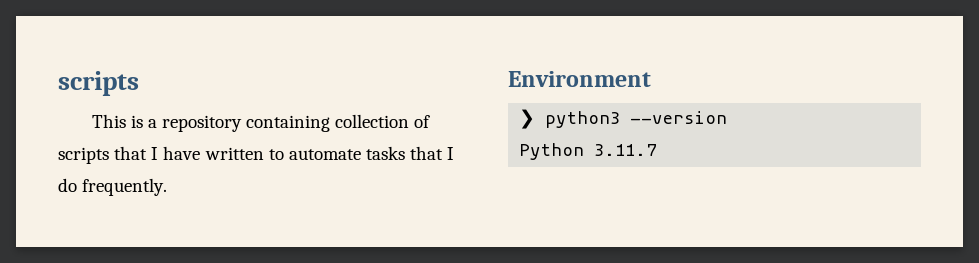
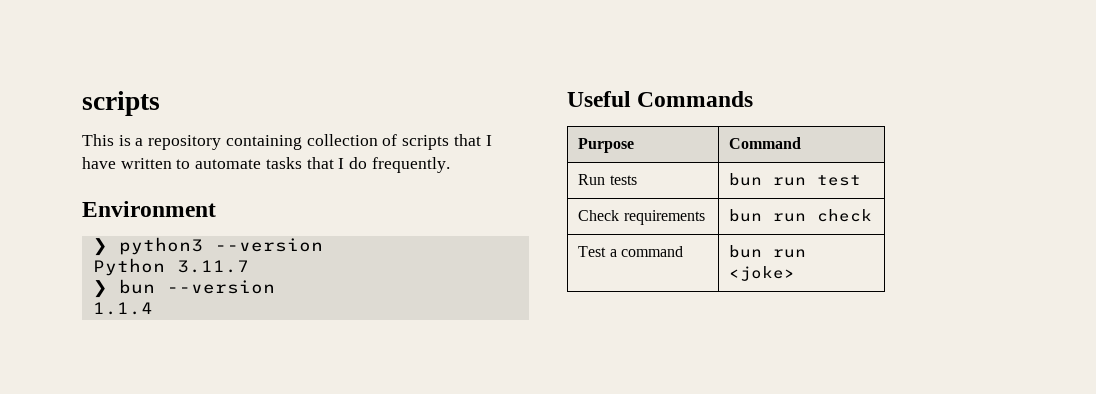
+ ❯ bun --version
+ 1.1.4
+ Useful Commands
+ Purpose | Command
+ Run tests | bun run test
+ Check requirements | bun run check
+ Test a command | bun run <joke>

